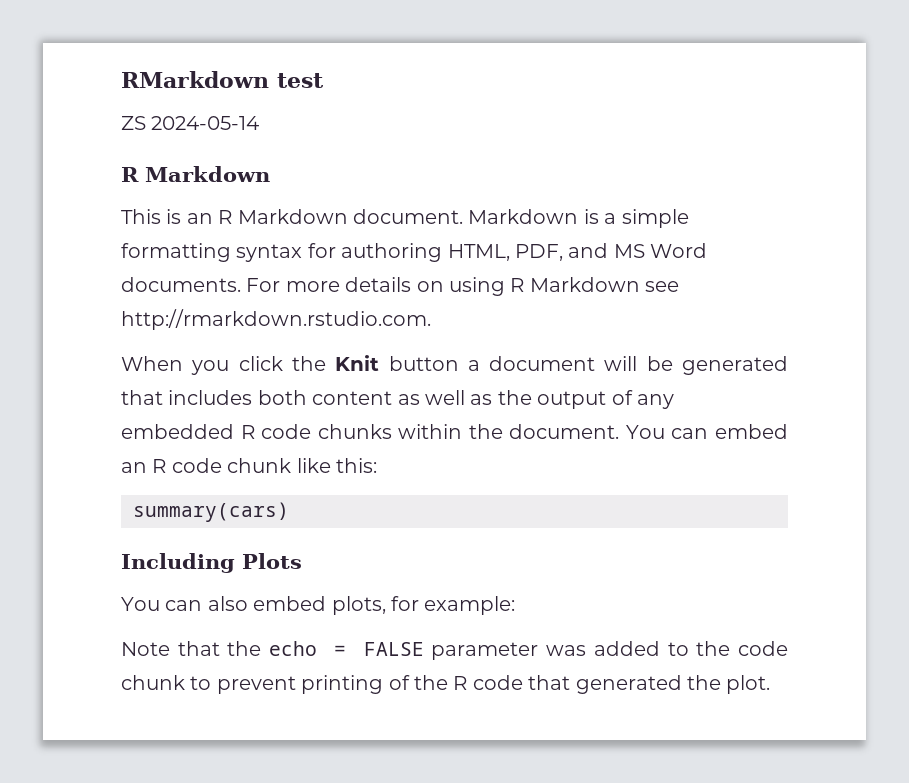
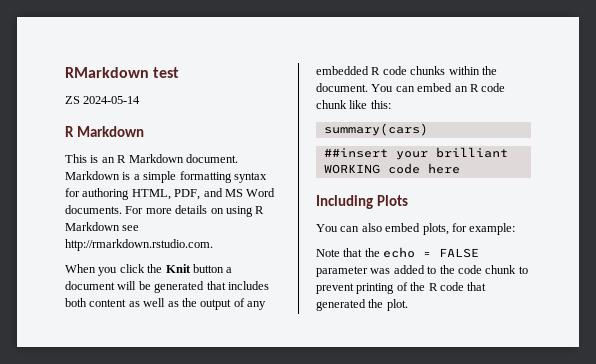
+ ##insert your brilliant WORKING code here

